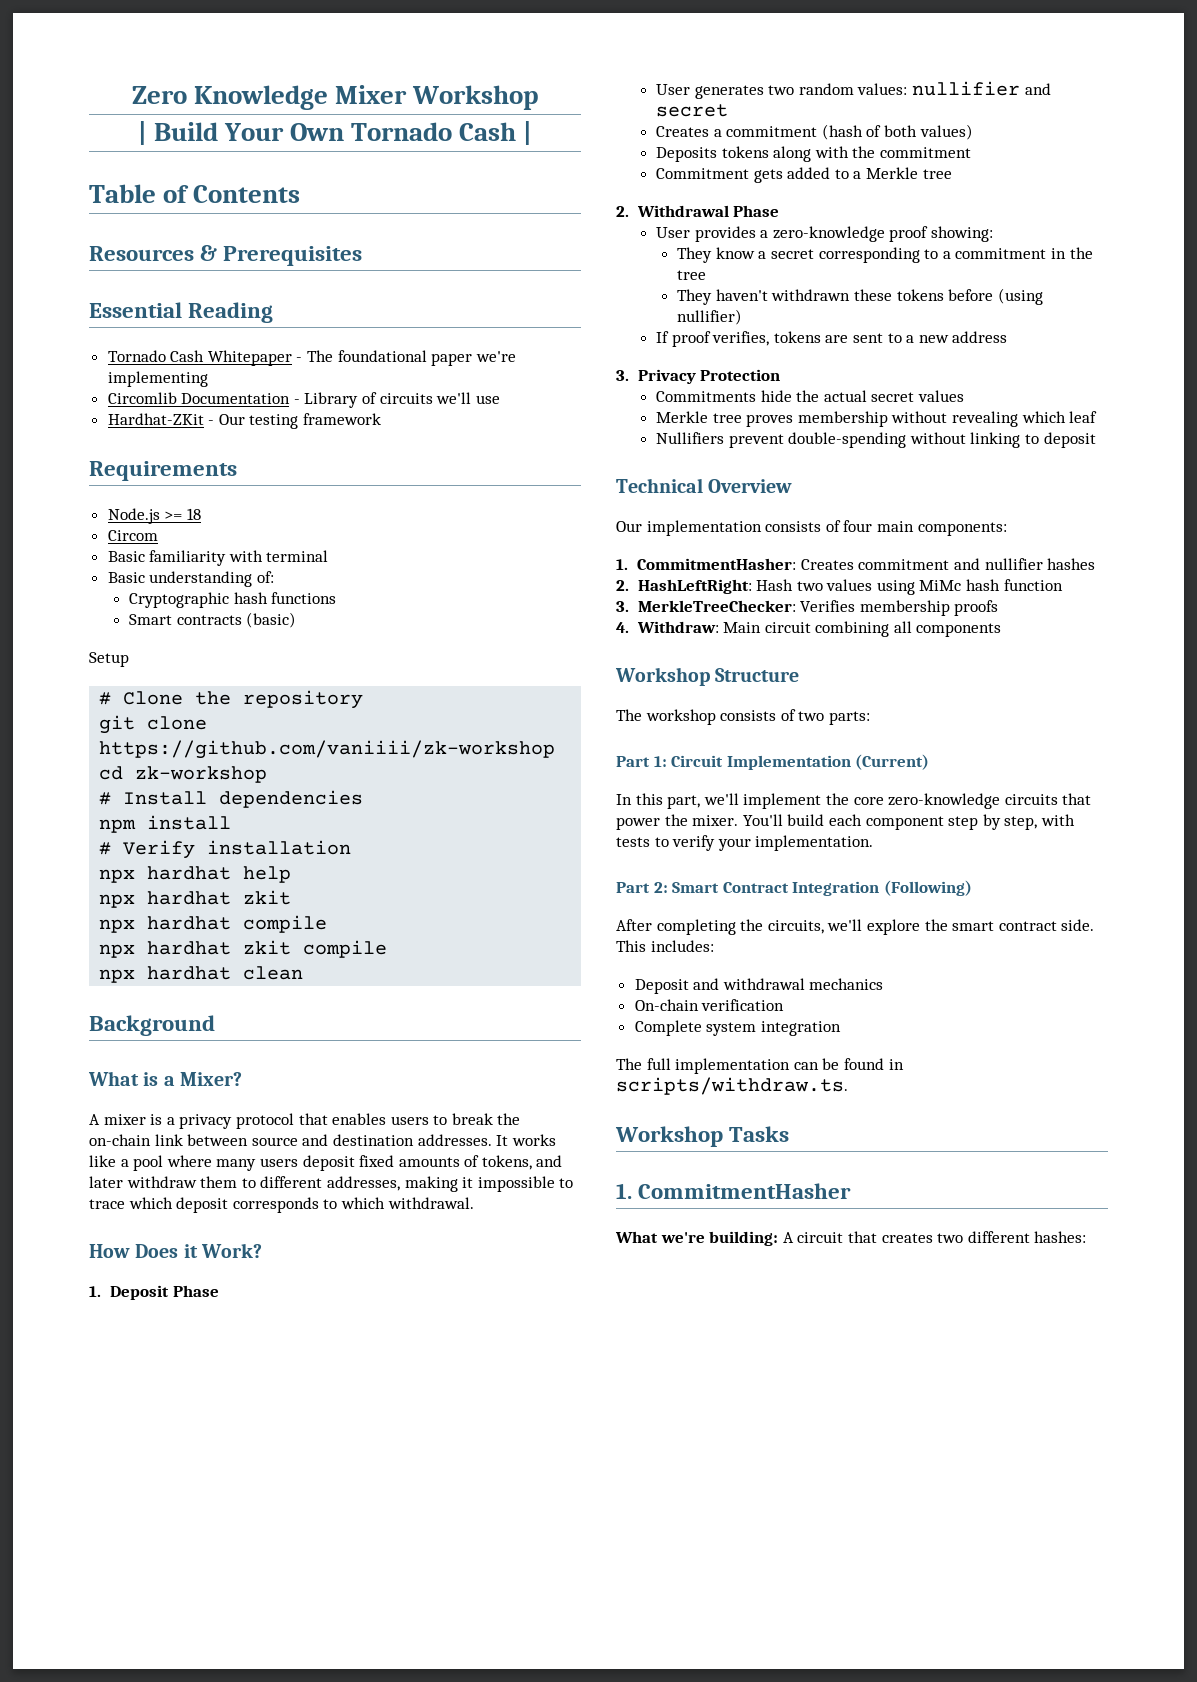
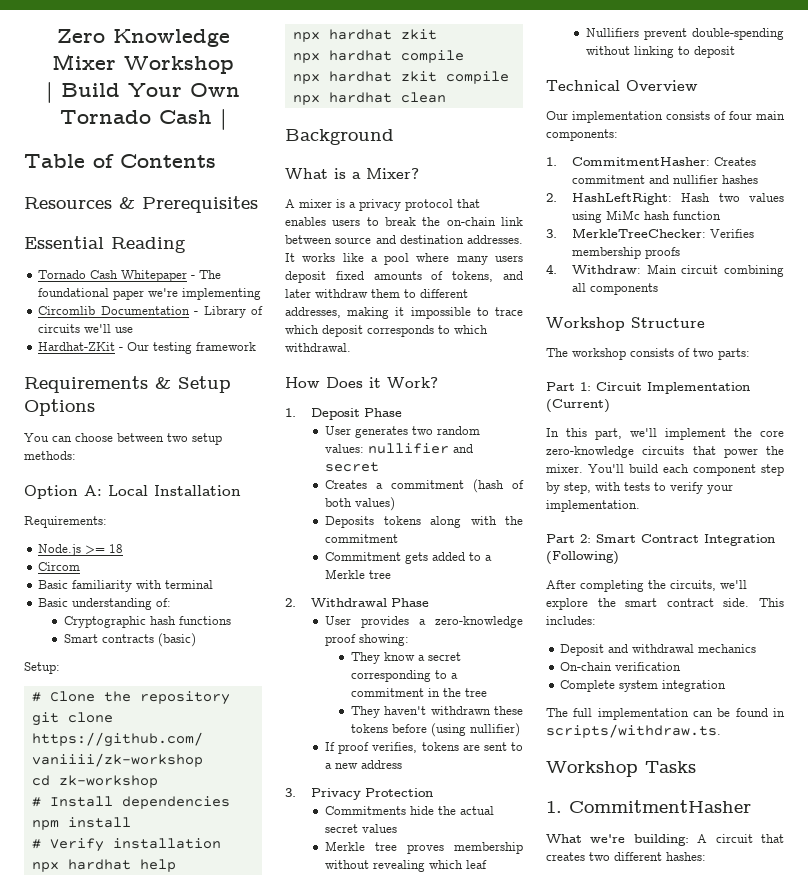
- Requirements
+ Requirements & Setup Options
+ You can choose between two setup methods:
+ Option A: Local Installation
+ Requirements:
- Setup
+ Setup:

